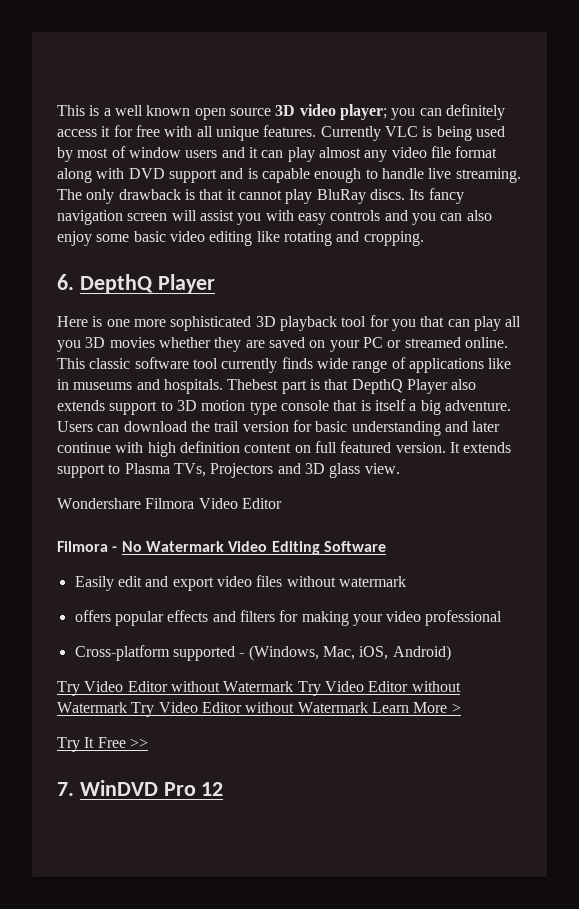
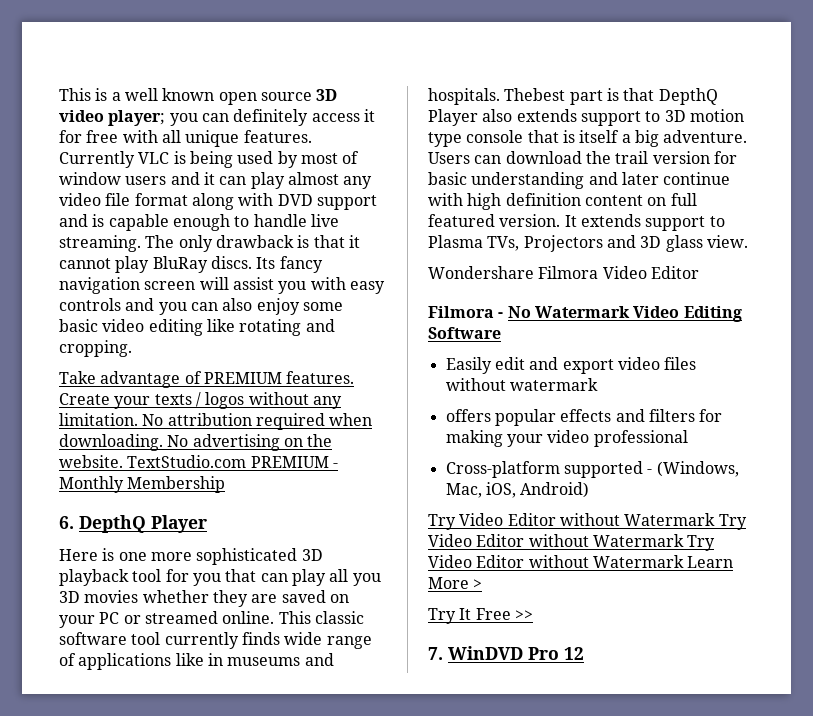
+ Take advantage of PREMIUM features. Create your texts / logos without any limitation. No attribution required when downloading. No advertising on the website. TextStudio.com PREMIUM - Monthly Membership

